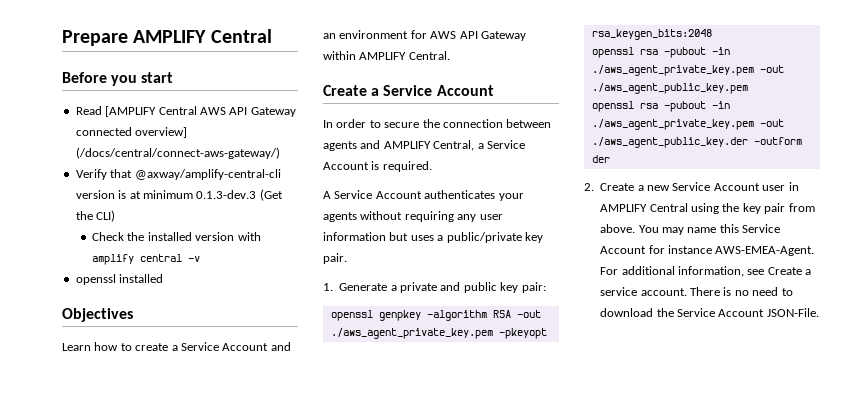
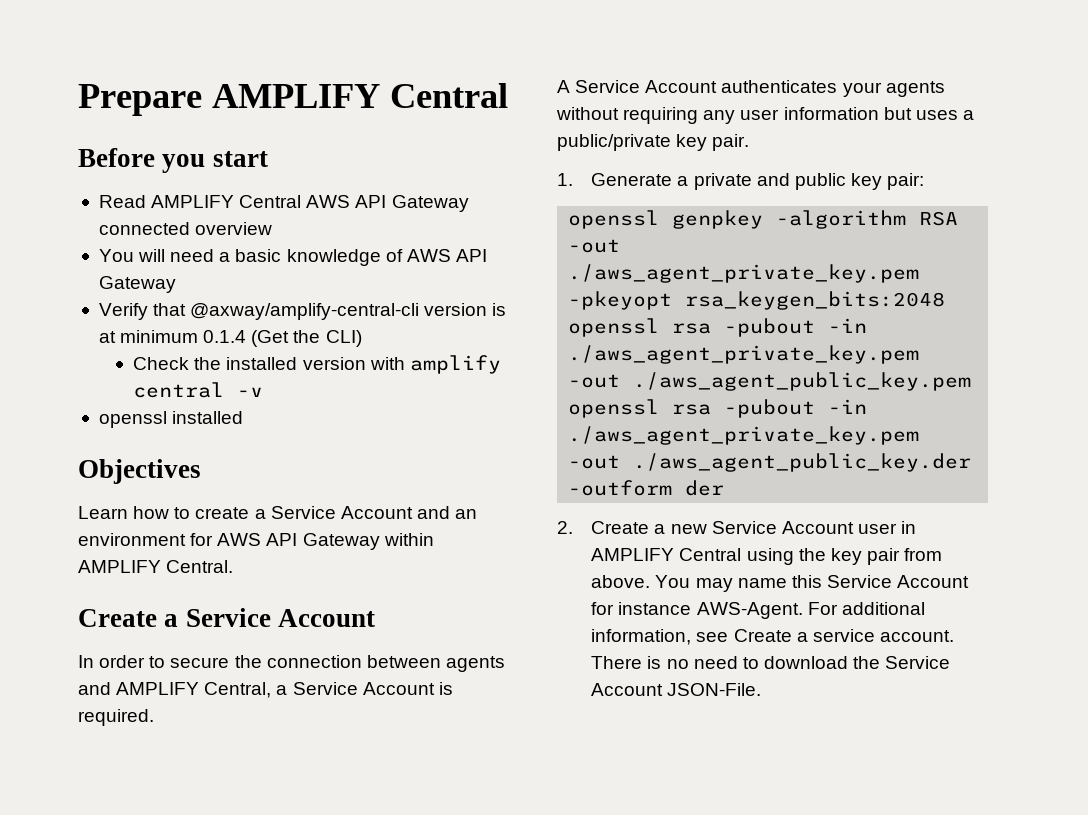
- Read [AMPLIFY Central AWS API Gateway connected overview] (/docs/central/connect-aws-gateway/)
+ Read AMPLIFY Central AWS API Gateway connected overview
+ You will need a basic knowledge of AWS API Gateway
- Verify that @axway/amplify-central-cli version is at minimum 0.1.3-dev.3 (Get the CLI)
+ Verify that @axway/amplify-central-cli version is at minimum 0.1.4 (Get the CLI)
- You may name this Service Account for instance AWS-EMEA-Agent.
+ You may name this Service Account for instance AWS-Agent.

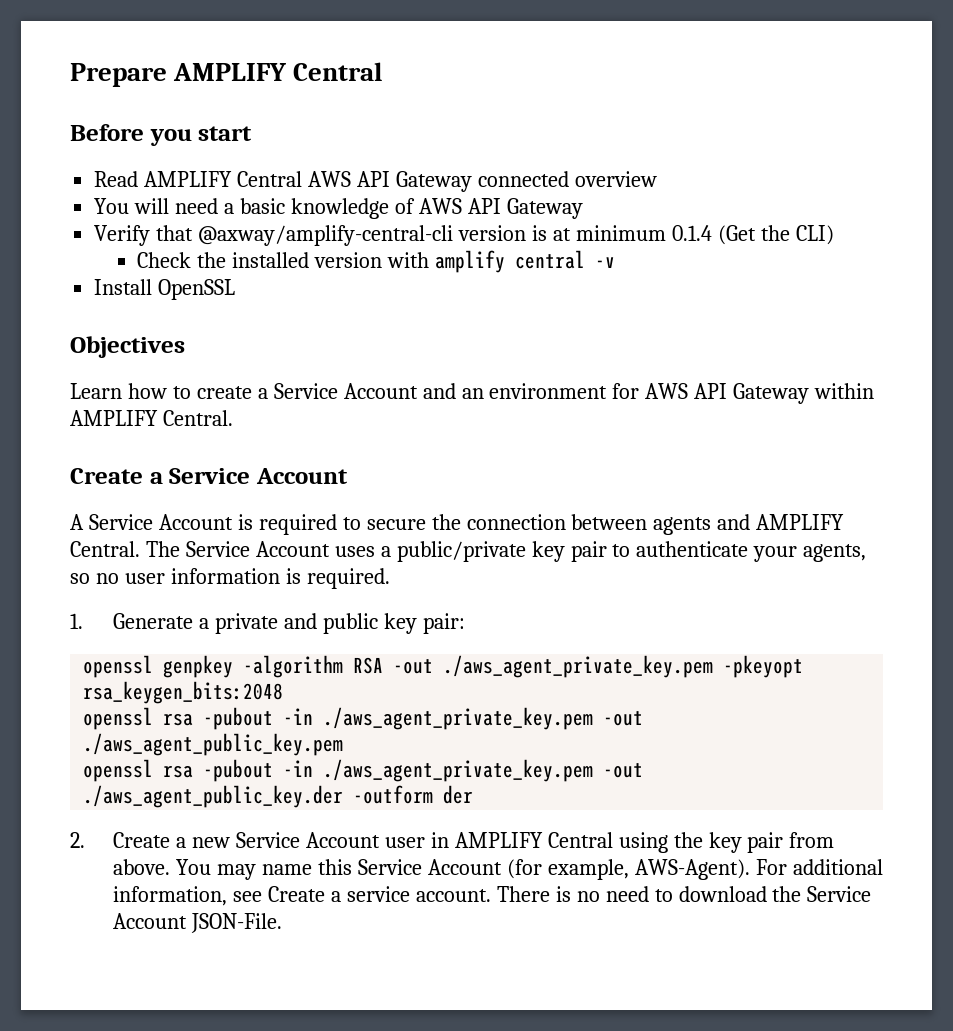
- openssl installed
+ Install OpenSSL
- In order to secure the connection between agents and AMPLIFY Central, a Service Account is required.
- A Service Account authenticates your agents without requiring any user information but uses a public/private key pair.
+ A Service Account is required to secure the connection between agents and AMPLIFY Central. The Service Account uses a public/private key pair to authenticate your agents, so no user information is required.
- You may name this Service Account for instance AWS-Agent.
+ You may name this Service Account (for example, AWS-Agent).

